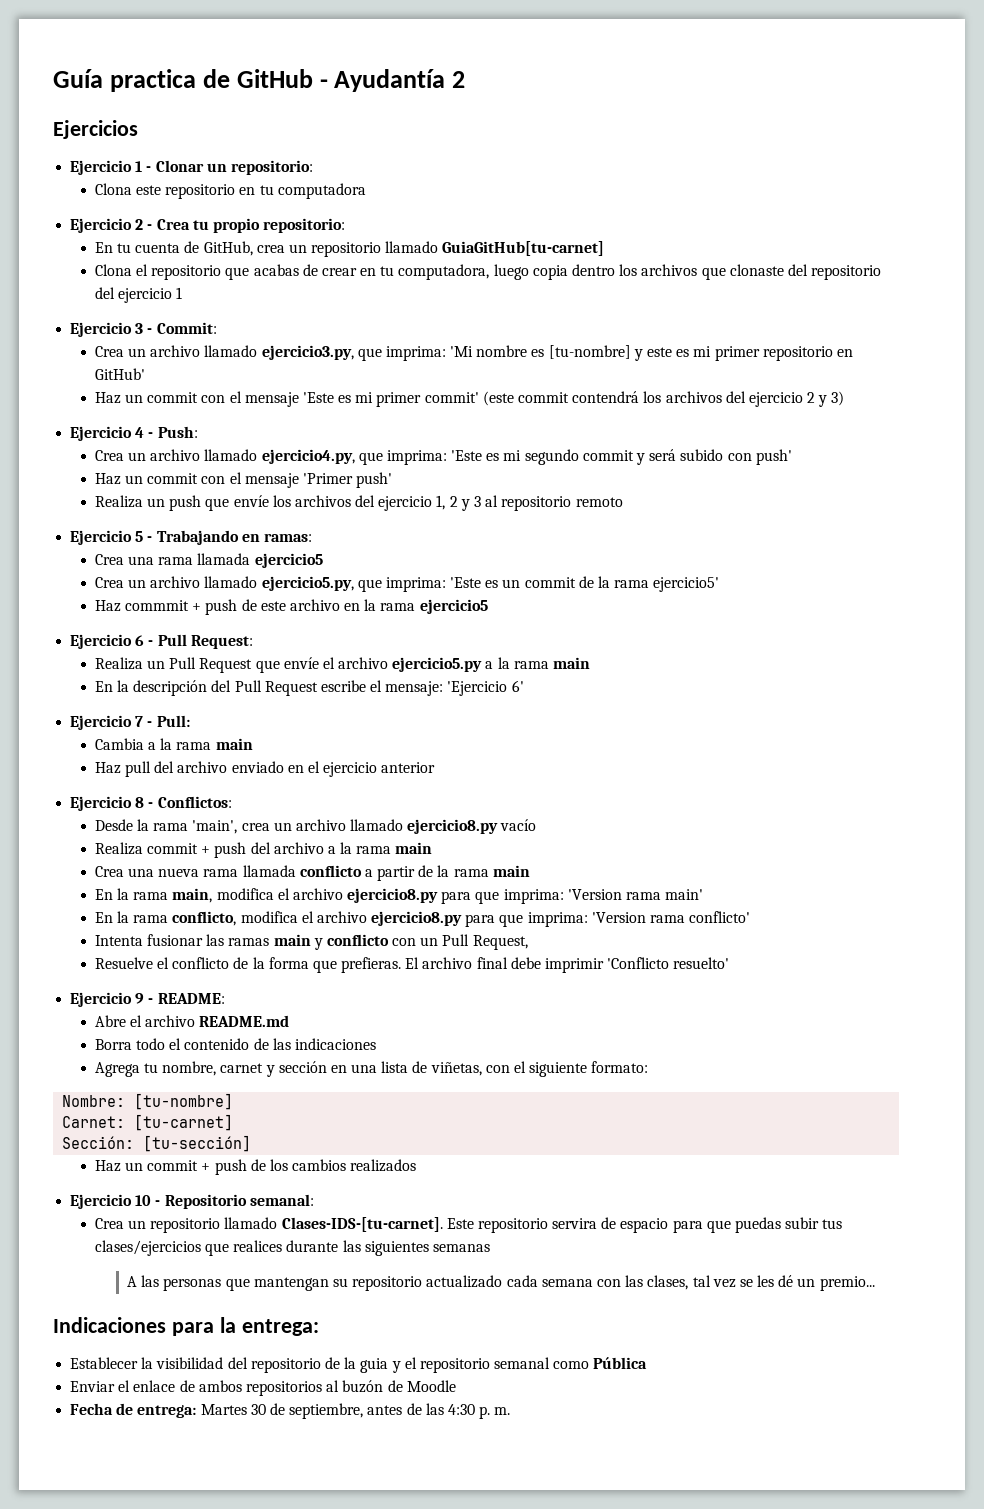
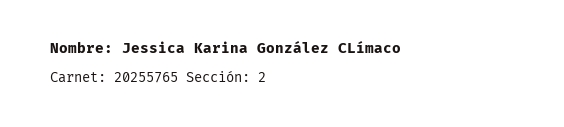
- Guía practica de GitHub - Ayudantía 2
- Ejercicios
- Ejercicio 1 - Clonar un repositorio:
- Clona este repositorio en tu computadora
- Ejercicio 2 - Crea tu propio repositorio:
- En tu cuenta de GitHub, crea un repositorio llamado GuiaGitHub[tu-carnet]
- Clona el repositorio que acabas de crear en tu computadora, luego copia dentro los archivos que clonaste del repositorio del ejercicio 1
- Ejercicio 3 - Commit:
- Crea un archivo llamado ejercicio3.py, que imprima: 'Mi nombre es [tu-nombre] y este es mi primer repositorio en GitHub'
- Haz un commit con el mensaje 'Este es mi primer commit' (este commit contendrá los archivos del ejercicio 2 y 3)
- Ejercicio 4 - Push:
- Crea un archivo llamado ejercicio4.py, que imprima: 'Este es mi segundo commit y será subido con push'
- Haz un commit con el mensaje 'Primer push'
- Realiza un push que envíe los archivos del ejercicio 1, 2 y 3 al repositorio remoto
- Ejercicio 5 - Trabajando en ramas:
- Crea una rama llamada ejercicio5
- Crea un archivo llamado ejercicio5.py, que imprima: 'Este es un commit de la rama ejercicio5'
- Haz commmit + push de este archivo en la rama ejercicio5
- Ejercicio 6 - Pull Request:
- Realiza un Pull Request que envíe el archivo ejercicio5.py a la rama main
- En la descripción del Pull Request escribe el mensaje: 'Ejercicio 6'
- Ejercicio 7 - Pull:
- Cambia a la rama main
- Haz pull del archivo enviado en el ejercicio anterior
- Ejercicio 8 - Conflictos:
- Desde la rama 'main', crea un archivo llamado ejercicio8.py vacío
- Realiza commit + push del archivo a la rama main
- Crea una nueva rama llamada conflicto a partir de la rama main
- En la rama main, modifica el archivo ejercicio8.py para que imprima: 'Version rama main'
- En la rama conflicto, modifica el archivo ejercicio8.py para que imprima: 'Version rama conflicto'
- Intenta fusionar las ramas main y conflicto con un Pull Request,
- Resuelve el conflicto de la forma que prefieras. El archivo final debe imprimir 'Conflicto resuelto'
- Ejercicio 9 - README:
- Abre el archivo README.md
- Borra todo el contenido de las indicaciones
- Agrega tu nombre, carnet y sección en una lista de viñetas, con el siguiente formato:
- Nombre: [tu-nombre]
- Carnet: [tu-carnet]
- Sección: [tu-sección]
- Haz un commit + push de los cambios realizados
- Ejercicio 10 - Repositorio semanal:
- Crea un repositorio llamado Clases-IDS-[tu-carnet]. Este repositorio servira de espacio para que puedas subir tus clases/ejercicios que realices durante las siguientes semanas
- A las personas que mantengan su repositorio actualizado cada semana con las clases, tal vez se les dé un premio...
- Indicaciones para la entrega:
- Establecer la visibilidad del repositorio de la guia y el repositorio semanal como Pública
- Enviar el enlace de ambos repositorios al buzón de Moodle
- Fecha de entrega: Martes 30 de septiembre, antes de las 4:30 p. m.
+ Nombre: Jessica Karina González CLímaco
+ Carnet: 20255765 Sección: 2

